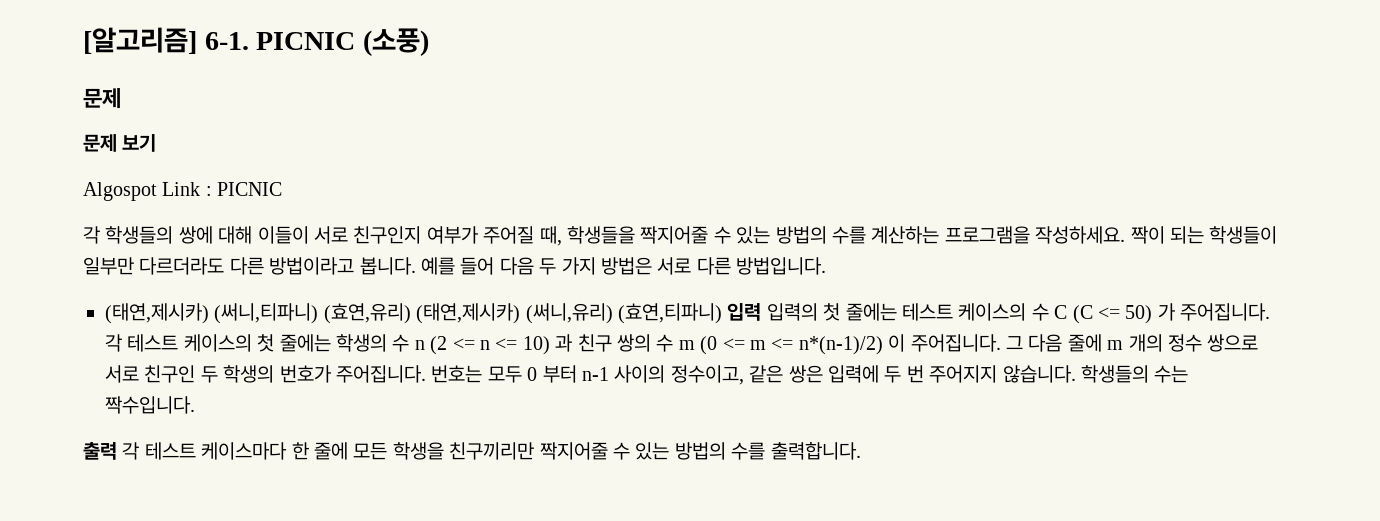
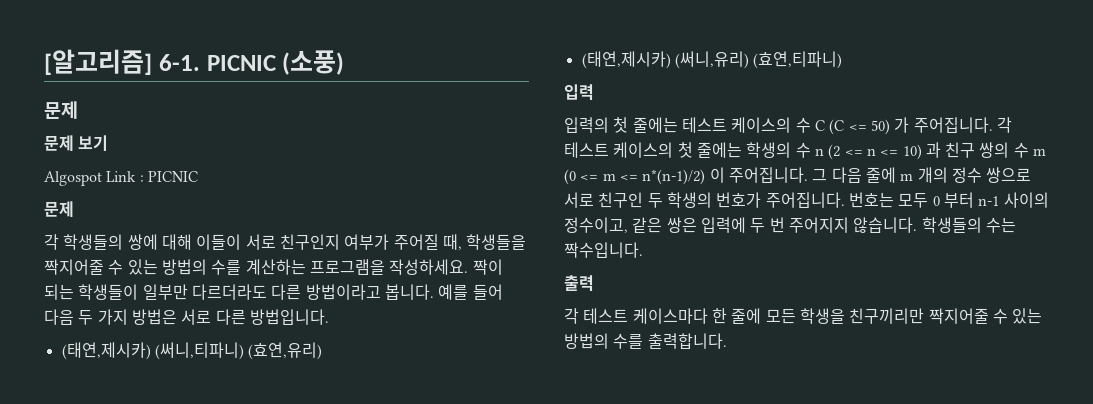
  Algospot Link : PICNIC
+ 문제
- (태연,제시카) (써니,티파니) (효연,유리) (태연,제시카) (써니,유리) (효연,티파니) 입력 입력의 첫 줄에는 테스트 케이스의 수 C (C <= 50) 가 주어집니다.
+ (태연,제시카) (써니,티파니) (효연,유리)
+ (태연,제시카) (써니,유리) (효연,티파니)
+ 입력
+ 입력의 첫 줄에는 테스트 케이스의 수 C (C <= 50) 가 주어집니다.
- 출력 각 테스트 케이스마다 한 줄에 모든 학생을 친구끼리만 짝지어줄 수 있는 방법의 수를 출력합니다.
+ 출력
+ 각 테스트 케이스마다 한 줄에 모든 학생을 친구끼리만 짝지어줄 수 있는 방법의 수를 출력합니다.

